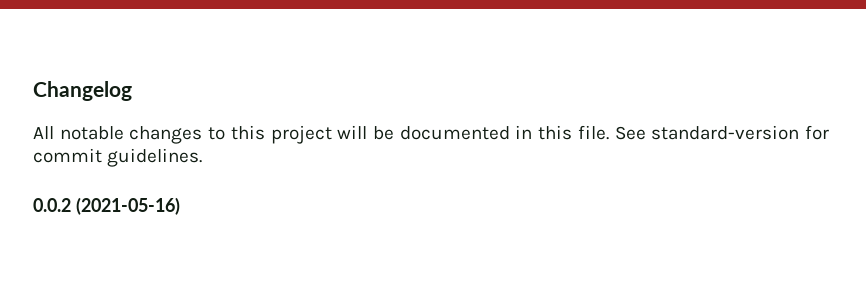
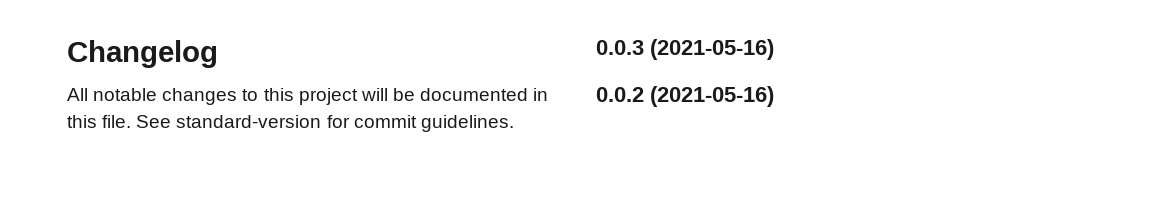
+ 0.0.3 (2021-05-16)

